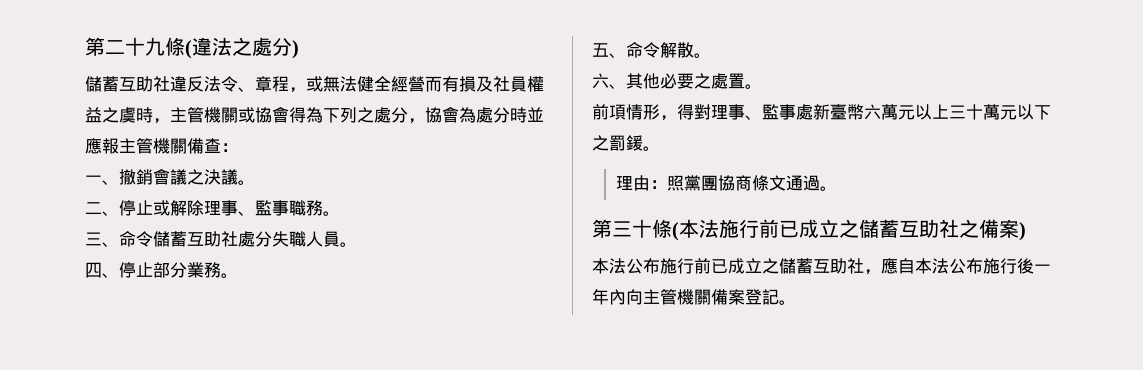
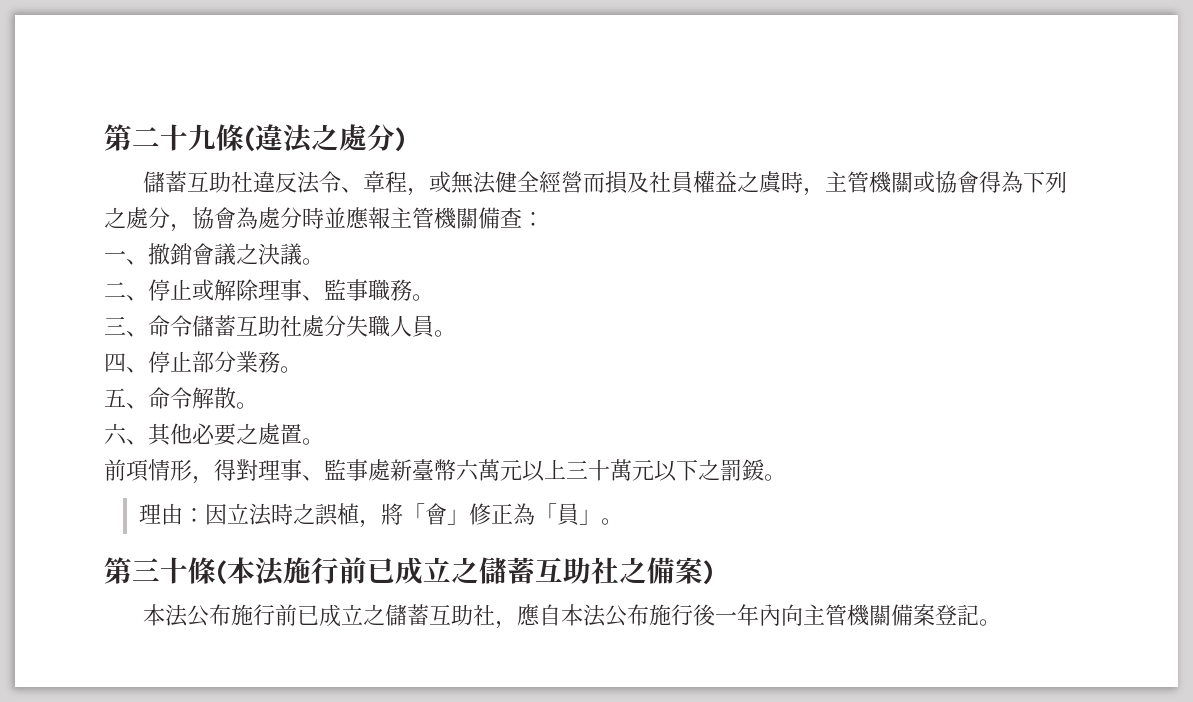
- 儲蓄互助社違反法令、章程，或無法健全經營而有損及社員權益之虞時，主管機關或協會得為下列之處分，協會為處分時並應報主管機關備查：
+ 儲蓄互助社違反法令、章程，或無法健全經營而損及社員權益之虞時，主管機關或協會得為下列之處分，協會為處分時並應報主管機關備查：
- 理由：照黨團協商條文通過。
+ 理由：因立法時之誤植，將「會」修正為「員」。

